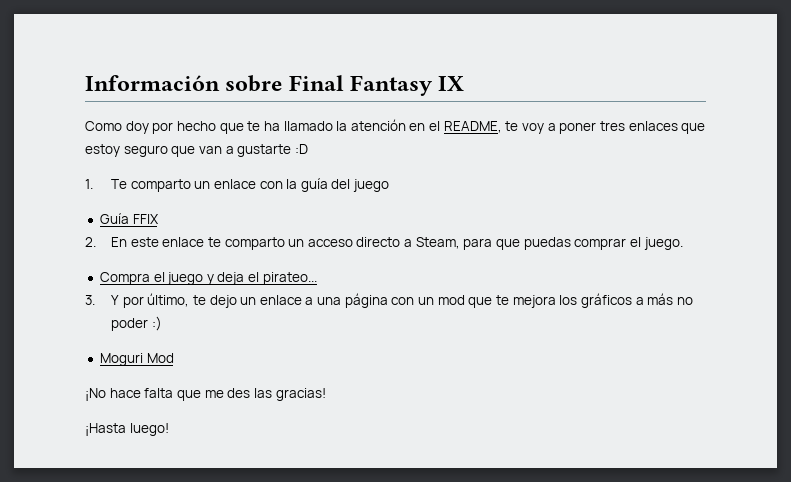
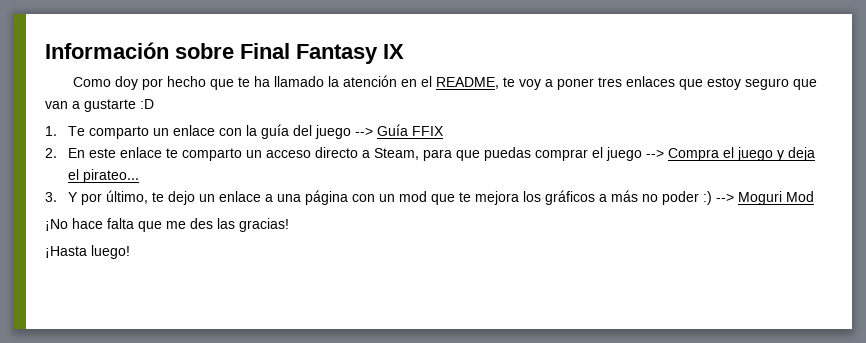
- 1. Te comparto un enlace con la guía del juego
- Guía FFIX
+ 1. Te comparto un enlace con la guía del juego --> Guía FFIX
- 2. En este enlace te comparto un acceso directo a Steam, para que puedas comprar el juego.
- Compra el juego y deja el pirateo...
+ 2. En este enlace te comparto un acceso directo a Steam, para que puedas comprar el juego --> Compra el juego y deja el pirateo...
- 3. Y por último, te dejo un enlace a una página con un mod que te mejora los gráficos a más no poder :)
- Moguri Mod
+ 3. Y por último, te dejo un enlace a una página con un mod que te mejora los gráficos a más no poder :) --> Moguri Mod

